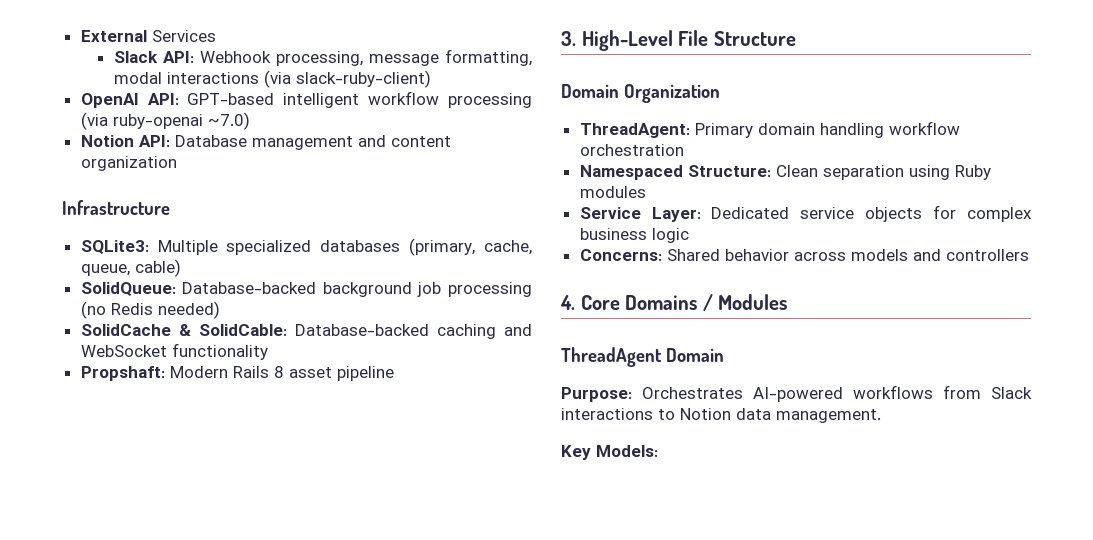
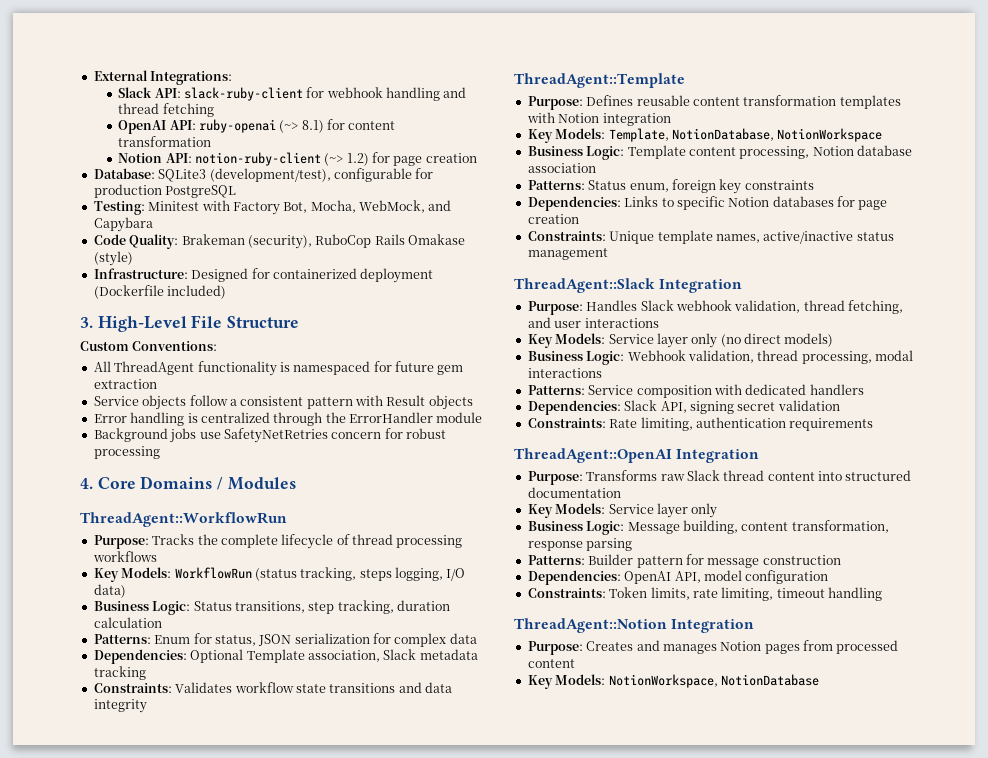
- External Services
+ External Integrations:
- Slack API: Webhook processing, message formatting, modal interactions (via slack-ruby-client)
- OpenAI API: GPT-based intelligent workflow processing (via ruby-openai ~7.0)
- Notion API: Database management and content organization
- Infrastructure
- SQLite3: Multiple specialized databases (primary, cache, queue, cable)
- SolidQueue: Database-backed background job processing (no Redis needed)
- SolidCache & SolidCable: Database-backed caching and WebSocket functionality
- Propshaft: Modern Rails 8 asset pipeline
+ Slack API: slack-ruby-client for webhook handling and thread fetching
+ OpenAI API: ruby-openai (~> 8.1) for content transformation
+ Notion API: notion-ruby-client (~> 1.2) for page creation
+ Database: SQLite3 (development/test), configurable for production PostgreSQL
+ Testing: Minitest with Factory Bot, Mocha, WebMock, and Capybara
+ Code Quality: Brakeman (security), RuboCop Rails Omakase (style)
+ Infrastructure: Designed for containerized deployment (Dockerfile included)
  3. High-Level File Structure
- Domain Organization
- ThreadAgent: Primary domain handling workflow orchestration
- Namespaced Structure: Clean separation using Ruby modules
- Service Layer: Dedicated service objects for complex business logic
- Concerns: Shared behavior across models and controllers
+ Custom Conventions:
+ All ThreadAgent functionality is namespaced for future gem extraction
+ Service objects follow a consistent pattern with Result objects
+ Error handling is centralized through the ErrorHandler module
+ Background jobs use SafetyNetRetries concern for robust processing
- ThreadAgent Domain
- Purpose: Orchestrates AI-powered workflows from Slack interactions to Notion data management.
- Key Models:
+ ThreadAgent::WorkflowRun
+ Purpose: Tracks the complete lifecycle of thread processing workflows
+ Key Models: WorkflowRun (status tracking, steps logging, I/O data)
+ Business Logic: Status transitions, step tracking, duration calculation
+ Patterns: Enum for status, JSON serialization for complex data
+ Dependencies: Optional Template association, Slack metadata tracking
+ Constraints: Validates workflow state transitions and data integrity
+ ThreadAgent::Template
+ Purpose: Defines reusable content transformation templates with Notion integration
+ Key Models: Template, NotionDatabase, NotionWorkspace
+ Business Logic: Template content processing, Notion database association
+ Patterns: Status enum, foreign key constraints
+ Dependencies: Links to specific Notion databases for page creation
+ Constraints: Unique template names, active/inactive status management
+ ThreadAgent::Slack Integration
+ Purpose: Handles Slack webhook validation, thread fetching, and user interactions
+ Key Models: Service layer only (no direct models)
+ Business Logic: Webhook validation, thread processing, modal interactions
+ Patterns: Service composition with dedicated handlers
+ Dependencies: Slack API, signing secret validation
+ Constraints: Rate limiting, authentication requirements
+ ThreadAgent::OpenAI Integration
+ Purpose: Transforms raw Slack thread content into structured documentation
+ Key Models: Service layer only
+ Business Logic: Message building, content transformation, response parsing
+ Patterns: Builder pattern for message construction
+ Dependencies: OpenAI API, model configuration
+ Constraints: Token limits, rate limiting, timeout handling
+ ThreadAgent::Notion Integration
+ Purpose: Creates and manages Notion pages from processed content
+ Key Models: NotionWorkspace, NotionDatabase

